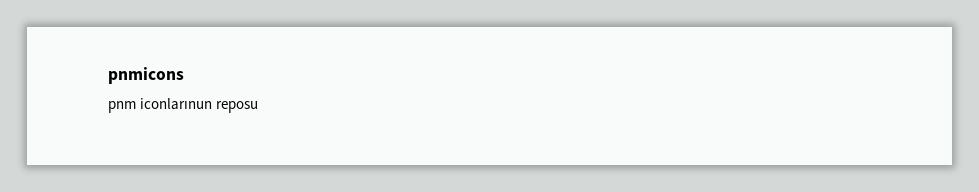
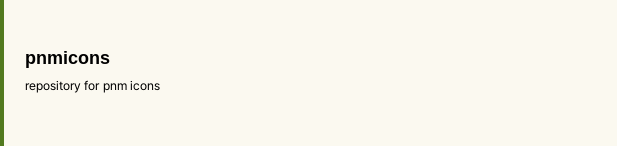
- pnm iconlarınun reposu
+ repository for pnm icons

